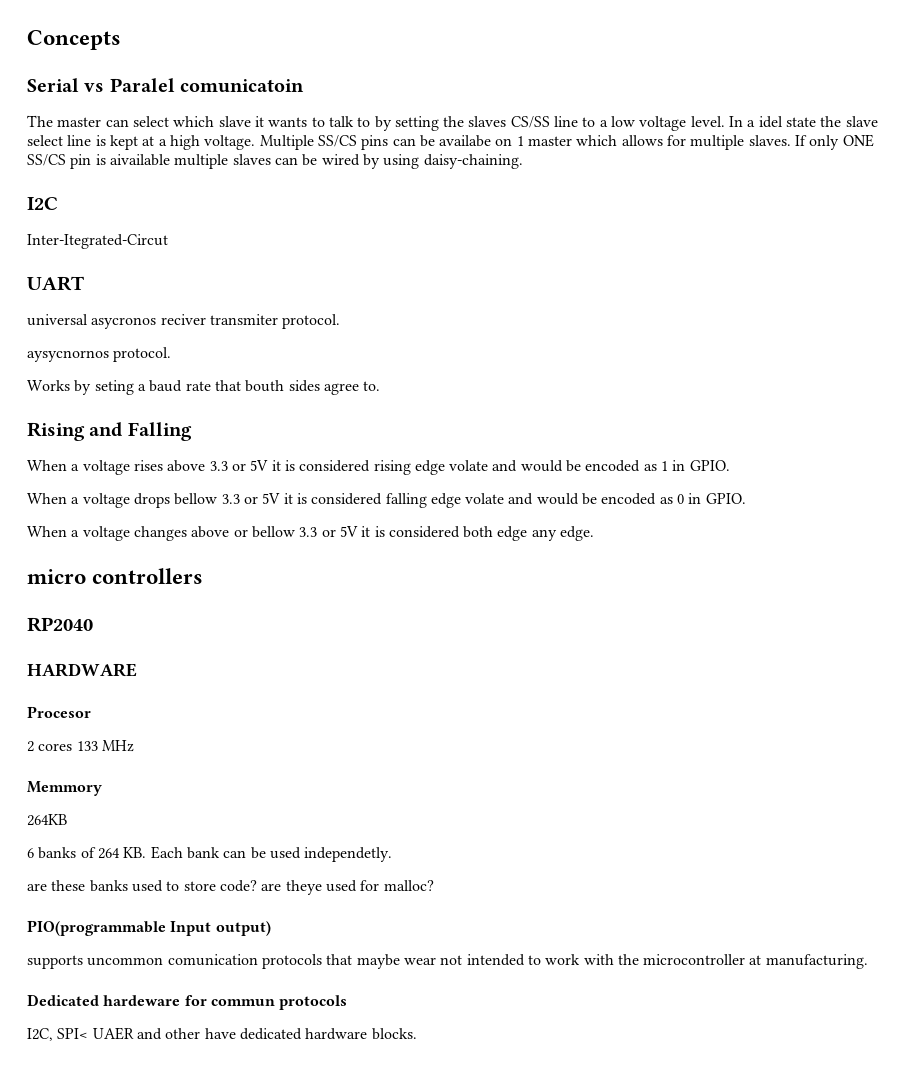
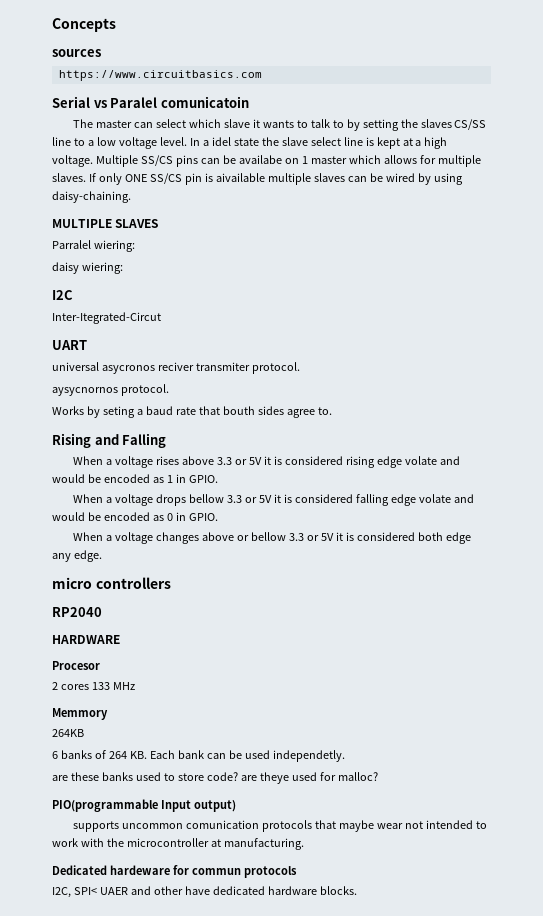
+ sources
+ https://www.circuitbasics.com
+ MULTIPLE SLAVES
+ Parralel wiering:
+ daisy wiering:

